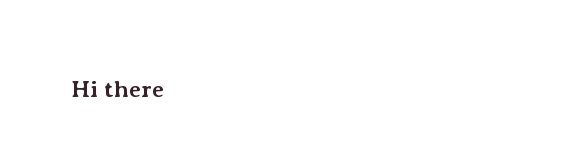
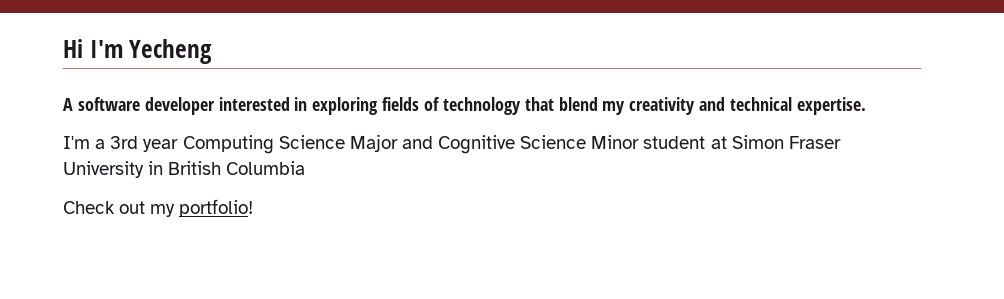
- Hi there
+ Hi I'm Yecheng
+ A software developer interested in exploring fields of technology that blend my creativity and technical expertise.
+ I'm a 3rd year Computing Science Major and Cognitive Science Minor student at Simon Fraser University in British Columbia
+ Check out my portfolio!

